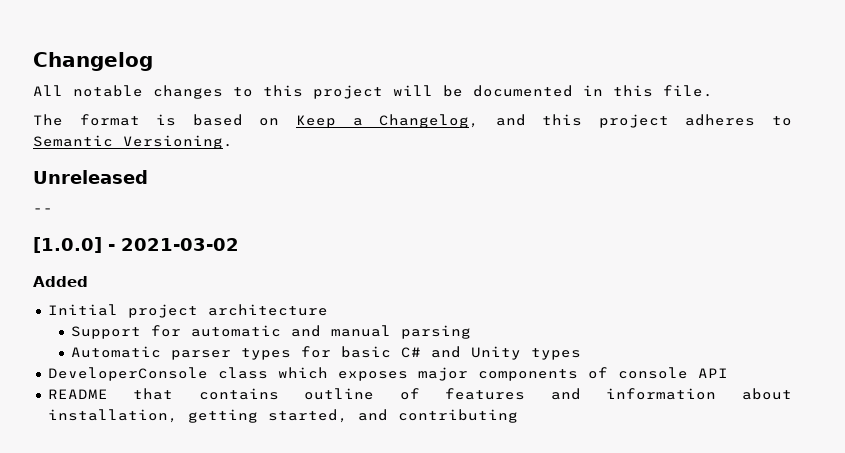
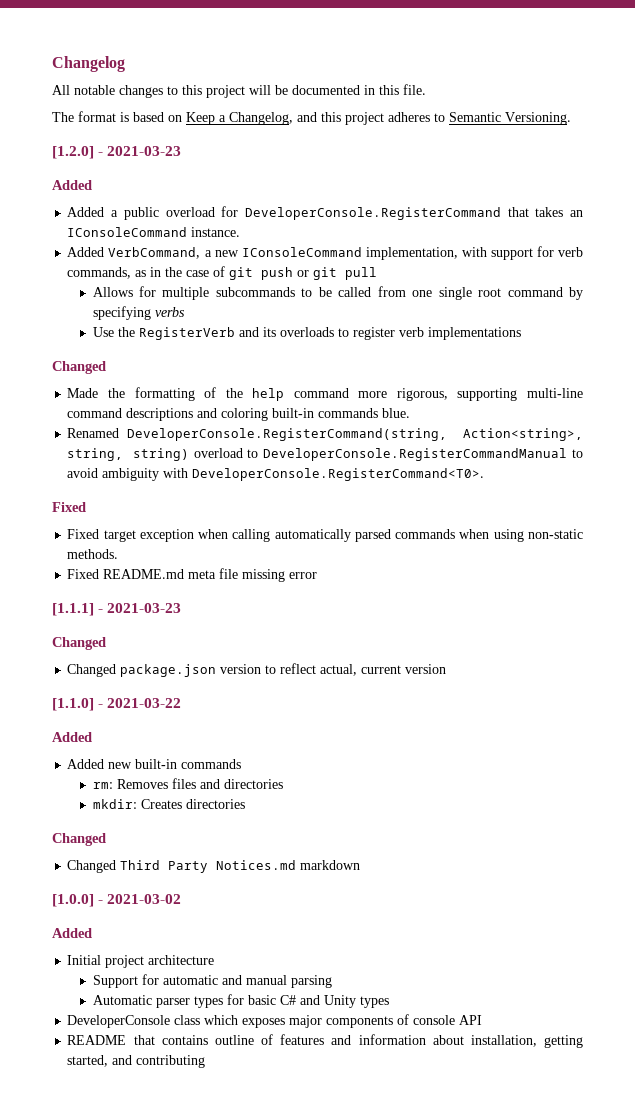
- Unreleased
- --
+ [1.2.0] - 2021-03-23
+ Added
+ Added a public overload for DeveloperConsole.RegisterCommand that takes an IConsoleCommand instance.
+ Added VerbCommand, a new IConsoleCommand implementation, with support for verb commands, as in the case of git push or git pull
+ Allows for multiple subcommands to be called from one single root command by specifying verbs
+ Use the RegisterVerb and its overloads to register verb implementations
+ Changed
+ Made the formatting of the help command more rigorous, supporting multi-line command descriptions and coloring built-in commands blue.
+ Renamed DeveloperConsole.RegisterCommand(string, Action<string>, string, string) overload to DeveloperConsole.RegisterCommandManual to avoid ambiguity with DeveloperConsole.RegisterCommand<T0>.
+ Fixed
+ Fixed target exception when calling automatically parsed commands when using non-static methods.
+ Fixed README.md meta file missing error
+ [1.1.1] - 2021-03-23
+ Changed
+ Changed package.json version to reflect actual, current version
+ [1.1.0] - 2021-03-22
+ Added
+ Added new built-in commands
+ rm: Removes files and directories
+ mkdir: Creates directories
+ Changed
+ Changed Third Party Notices.md markdown

